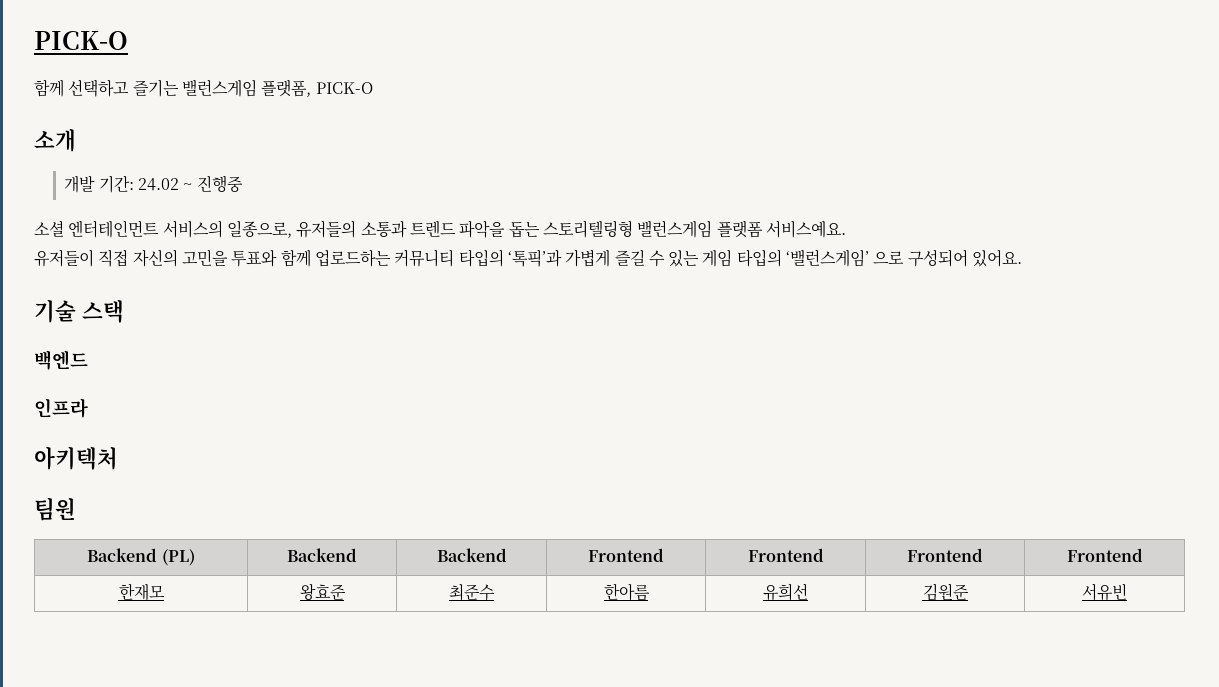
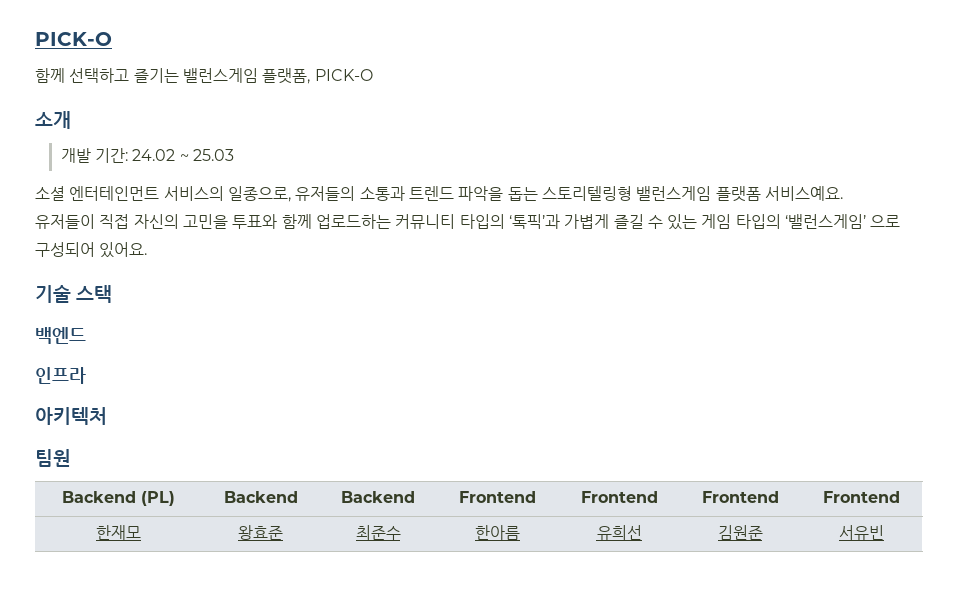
- 개발 기간: 24.02 ~ 진행중
+ 개발 기간: 24.02 ~ 25.03

